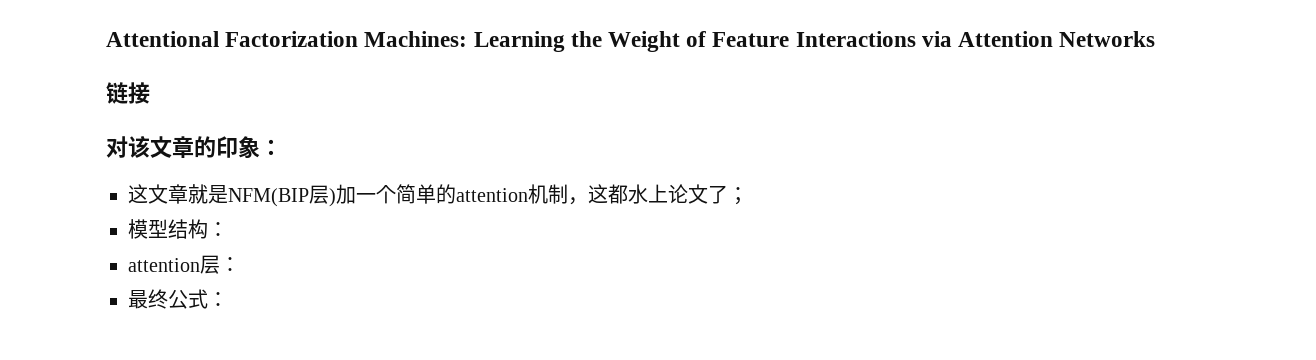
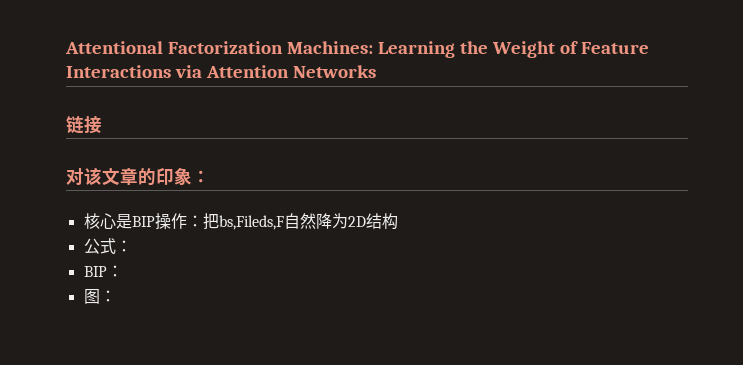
- 这文章就是NFM(BIP层)加一个简单的attention机制，这都水上论文了；
- 模型结构：
- attention层：
- 最终公式：
+ 核心是BIP操作：把bs,Fileds,F自然降为2D结构
+ 公式：
+ BIP：
+ 图：

